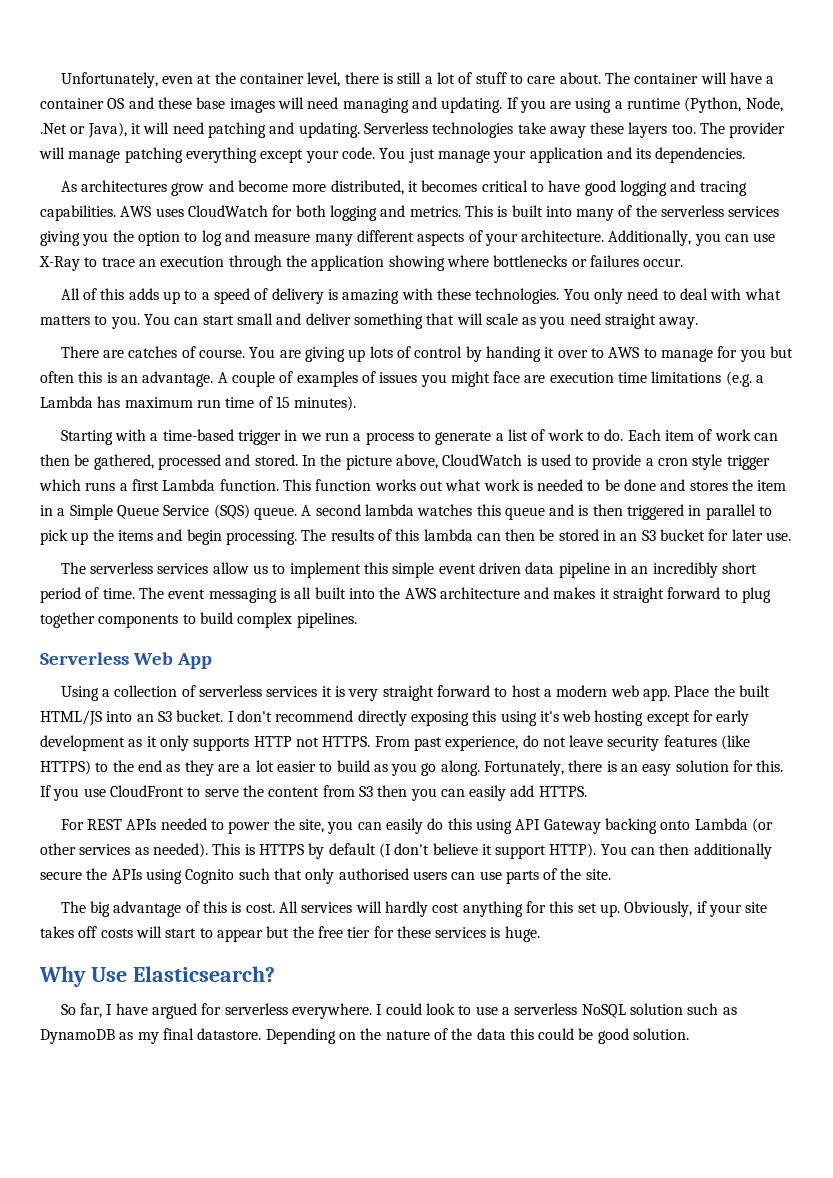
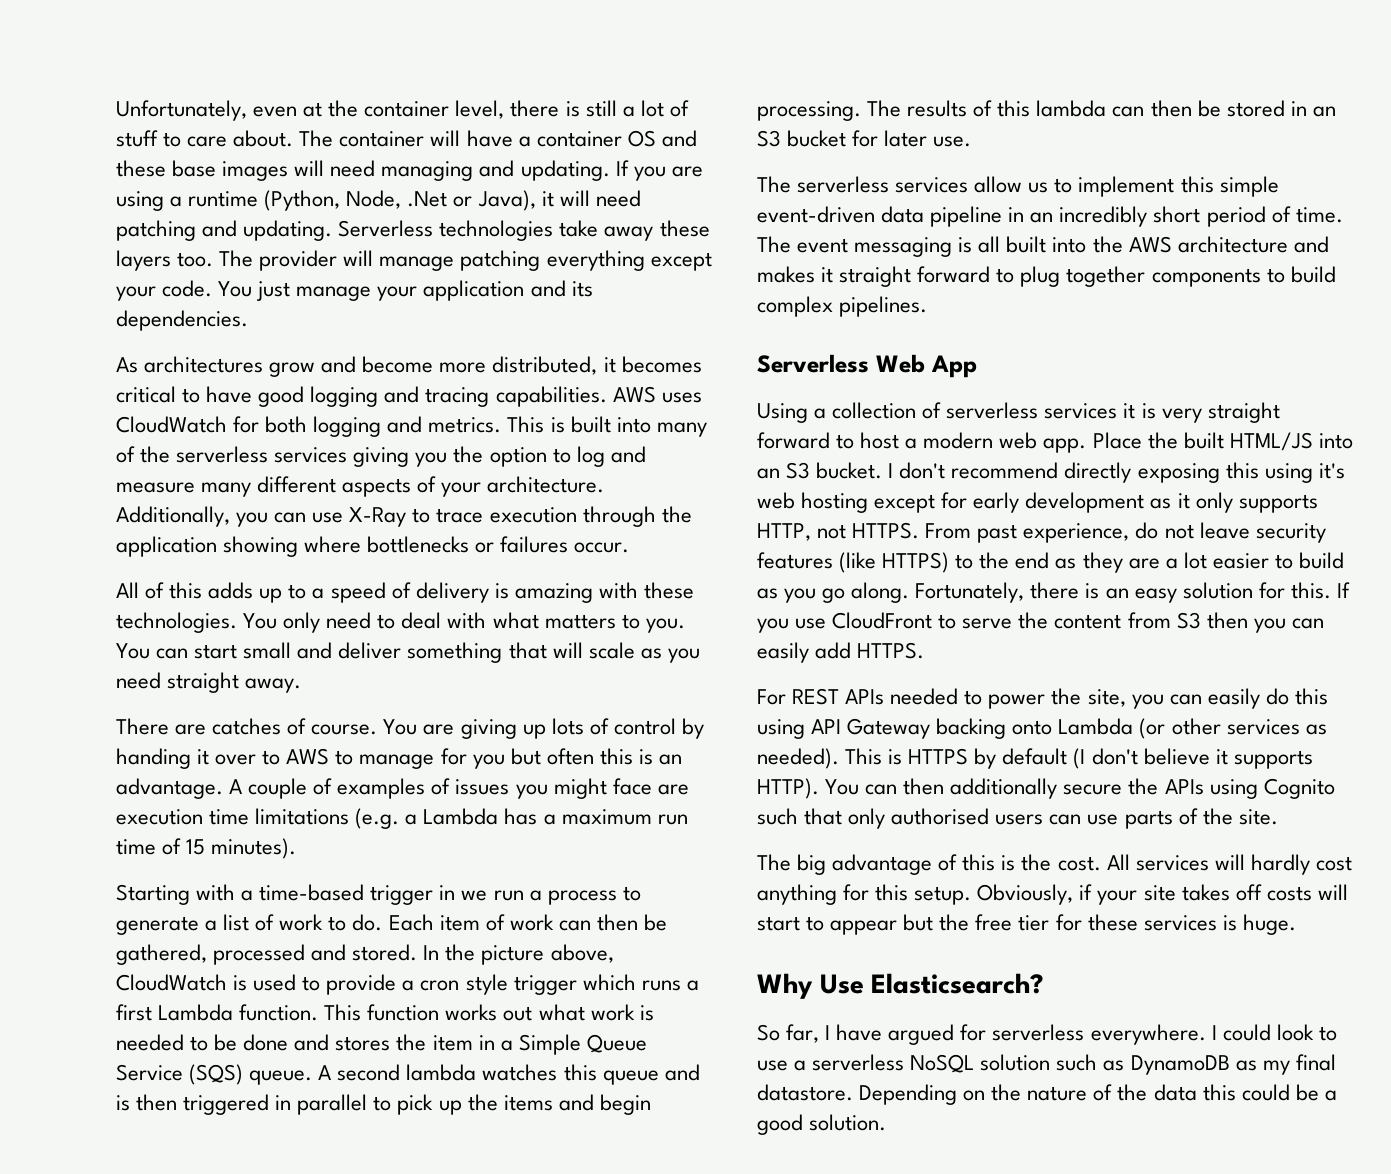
- Additionally, you can use X-Ray to trace an execution through the application showing where bottlenecks or failures occur.
+ Additionally, you can use X-Ray to trace execution through the application showing where bottlenecks or failures occur.
- A couple of examples of issues you might face are execution time limitations (e.g. a Lambda has maximum run time of 15 minutes).
+ A couple of examples of issues you might face are execution time limitations (e.g. a Lambda has a maximum run time of 15 minutes).
- The serverless services allow us to implement this simple event driven data pipeline in an incredibly short period of time.
+ The serverless services allow us to implement this simple event-driven data pipeline in an incredibly short period of time.
- I don't recommend directly exposing this using it's web hosting except for early development as it only supports HTTP not HTTPS.
+ I don't recommend directly exposing this using it's web hosting except for early development as it only supports HTTP, not HTTPS.
- This is HTTPS by default (I don't believe it support HTTP).
+ This is HTTPS by default (I don't believe it supports HTTP).
- The big advantage of this is cost.
+ The big advantage of this is the cost.
- All services will hardly cost anything for this set up.
+ All services will hardly cost anything for this setup.
- Depending on the nature of the data this could be good solution.
+ Depending on the nature of the data this could be a good solution.

